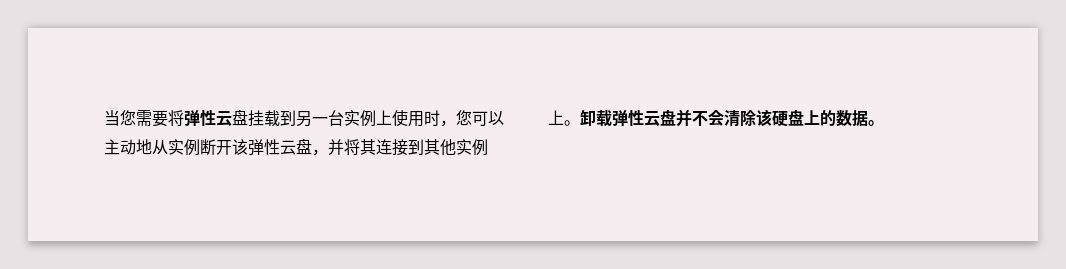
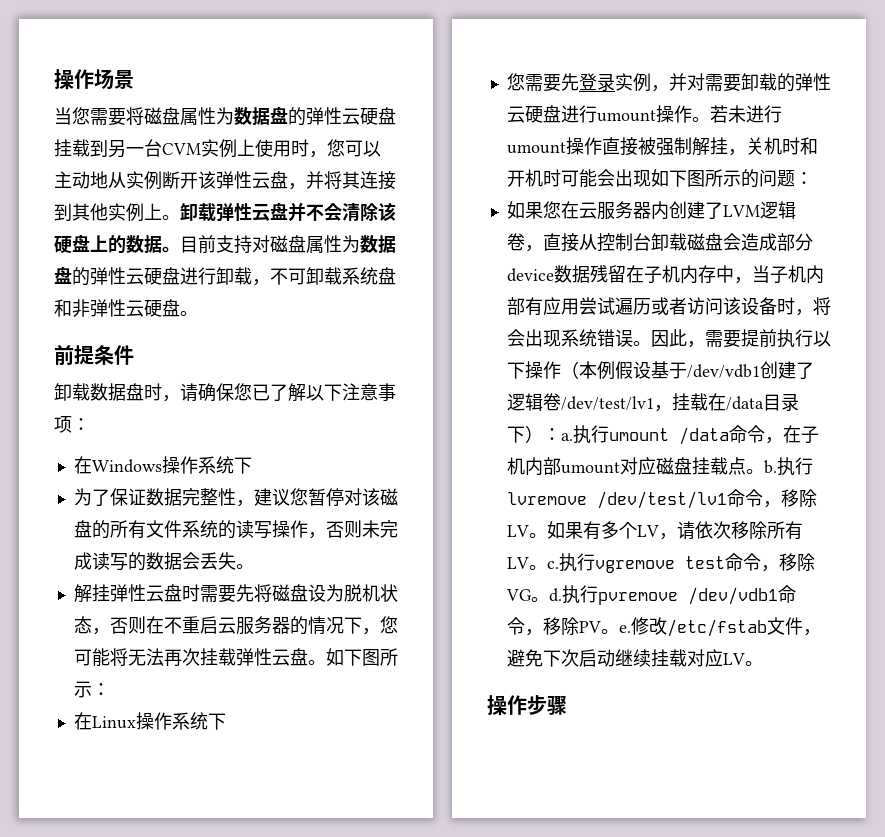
+ 操作场景
- 当您需要将弹性云盘挂载到另一台实例上使用时，您可以主动地从实例断开该弹性云盘，并将其连接到其他实例上。
+ 当您需要将磁盘属性为数据盘的弹性云硬盘挂载到另一台CVM实例上使用时，您可以主动地从实例断开该弹性云盘，并将其连接到其他实例上。
+ 目前支持对磁盘属性为数据盘的弹性云硬盘进行卸载，不可卸载系统盘和非弹性云硬盘。
+ 前提条件
+ 卸载数据盘时，请确保您已了解以下注意事项：
+ 在Windows操作系统下
+ 为了保证数据完整性，建议您暂停对该磁盘的所有文件系统的读写操作，否则未完成读写的数据会丢失。
+ 解挂弹性云盘时需要先将磁盘设为脱机状态，否则在不重启云服务器的情况下，您可能将无法再次挂载弹性云盘。如下图所示：
+ 在Linux操作系统下
+ 您需要先登录实例，并对需要卸载的弹性云硬盘进行umount操作。若未进行umount操作直接被强制解挂，关机时和开机时可能会出现如下图所示的问题：
+ 如果您在云服务器内创建了LVM逻辑卷，直接从控制台卸载磁盘会造成部分device数据残留在子机内存中，当子机内部有应用尝试遍历或者访问该设备时，将会出现系统错误。因此，需要提前执行以下操作（本例假设基于/dev/vdb1创建了逻辑卷/dev/test/lv1，挂载在/data目录下）：a.执行umount /data命令，在子机内部umount对应磁盘挂载点。b.执行lvremove /dev/test/lv1命令，移除LV。如果有多个LV，请依次移除所有LV。c.执行vgremove test命令，移除VG。d.执行pvremove /dev/vdb1命令，移除PV。e.修改/etc/fstab文件，避免下次启动继续挂载对应LV。
+ 操作步骤

